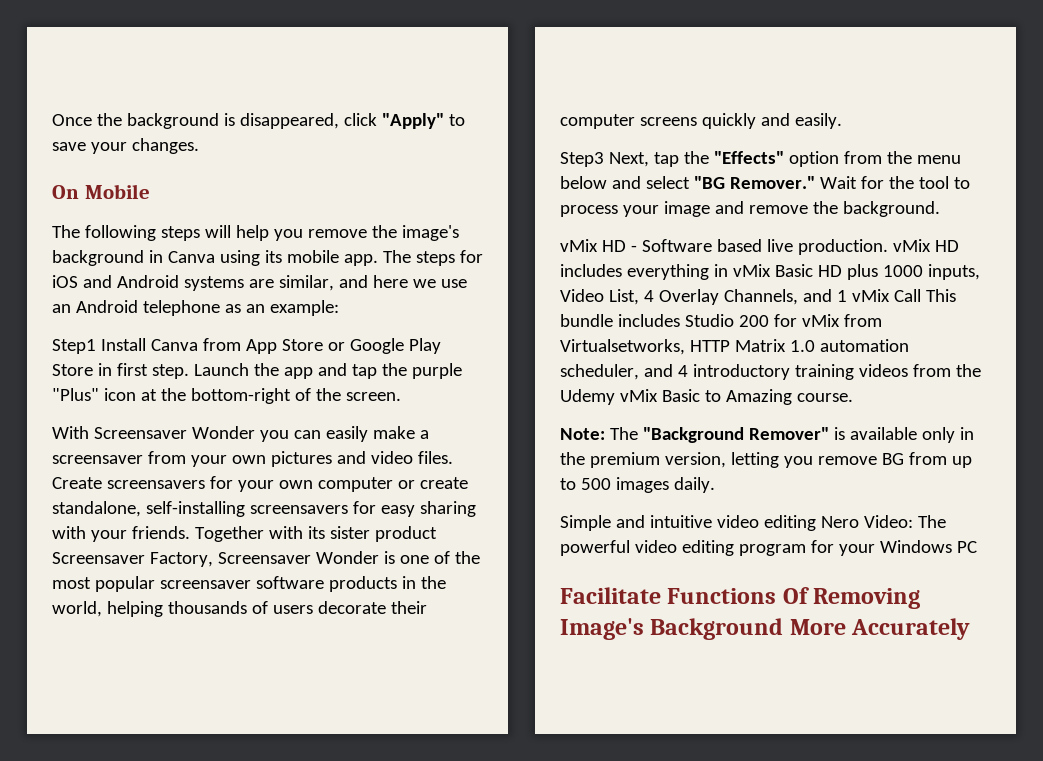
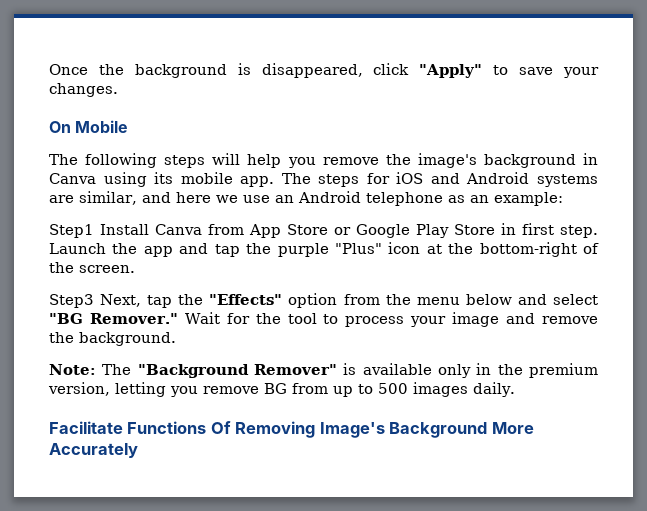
- With Screensaver Wonder you can easily make a screensaver from your own pictures and video files. Create screensavers for your own computer or create standalone, self-installing screensavers for easy sharing with your friends. Together with its sister product Screensaver Factory, Screensaver Wonder is one of the most popular screensaver software products in the world, helping thousands of users decorate their computer screens quickly and easily.
- vMix HD - Software based live production. vMix HD includes everything in vMix Basic HD plus 1000 inputs, Video List, 4 Overlay Channels, and 1 vMix Call This bundle includes Studio 200 for vMix from Virtualsetworks, HTTP Matrix 1.0 automation scheduler, and 4 introductory training videos from the Udemy vMix Basic to Amazing course.
- Simple and intuitive video editing Nero Video: The powerful video editing program for your Windows PC

